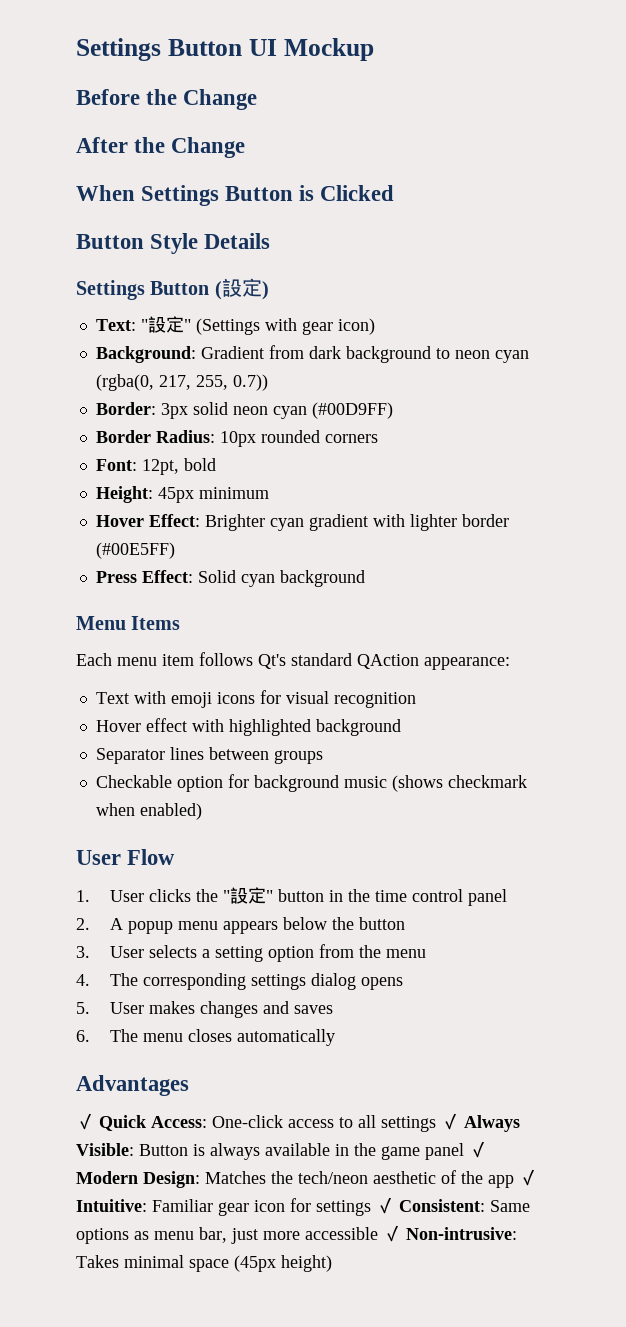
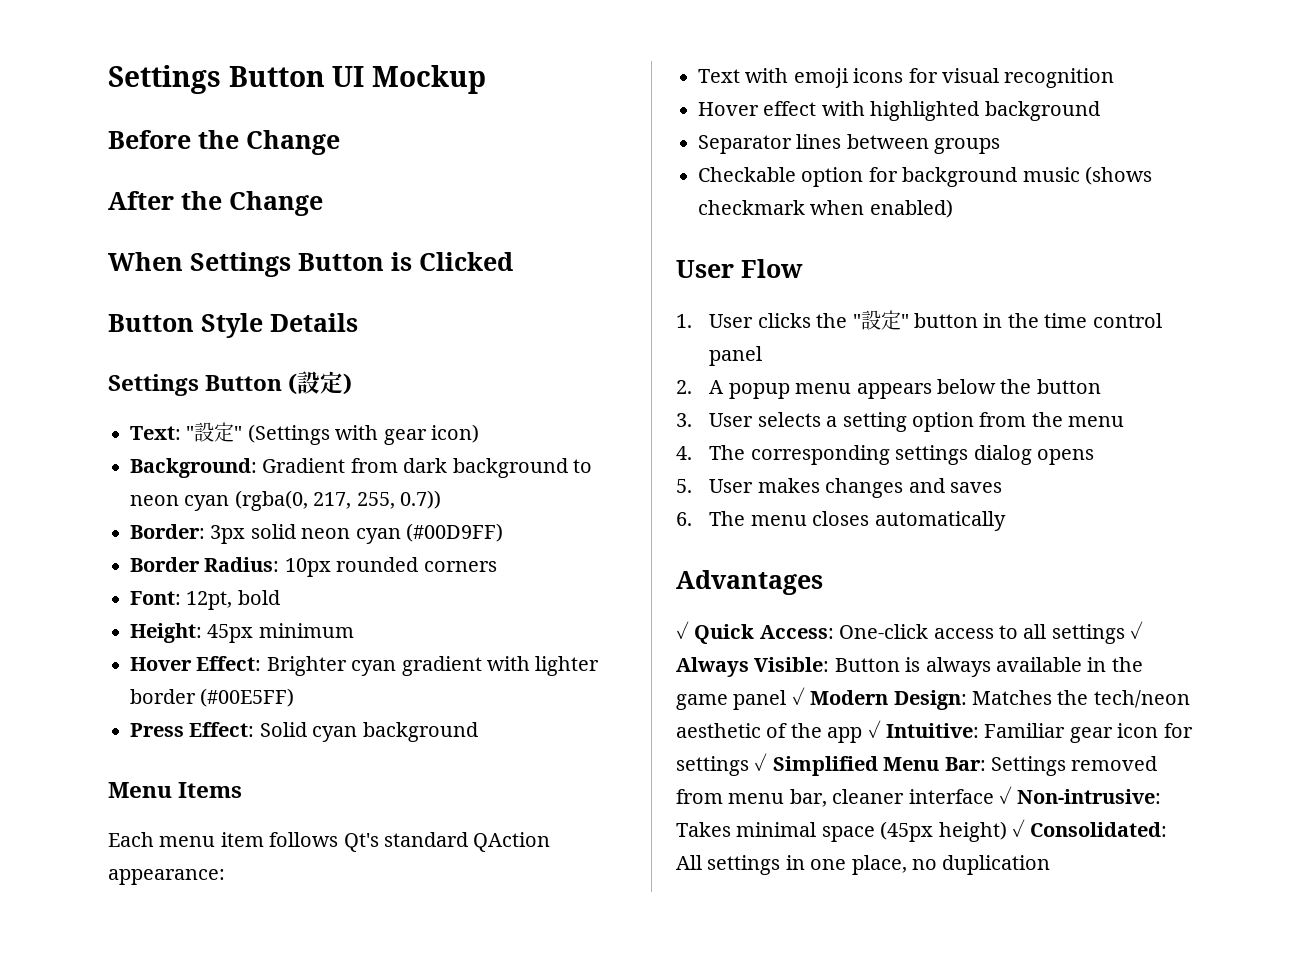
- ✓ Quick Access: One-click access to all settings ✓ Always Visible: Button is always available in the game panel ✓ Modern Design: Matches the tech/neon aesthetic of the app ✓ Intuitive: Familiar gear icon for settings ✓ Consistent: Same options as menu bar, just more accessible ✓ Non-intrusive: Takes minimal space (45px height)
+ ✓ Quick Access: One-click access to all settings ✓ Always Visible: Button is always available in the game panel ✓ Modern Design: Matches the tech/neon aesthetic of the app ✓ Intuitive: Familiar gear icon for settings ✓ Simplified Menu Bar: Settings removed from menu bar, cleaner interface ✓ Non-intrusive: Takes minimal space (45px height) ✓ Consolidated: All settings in one place, no duplication

